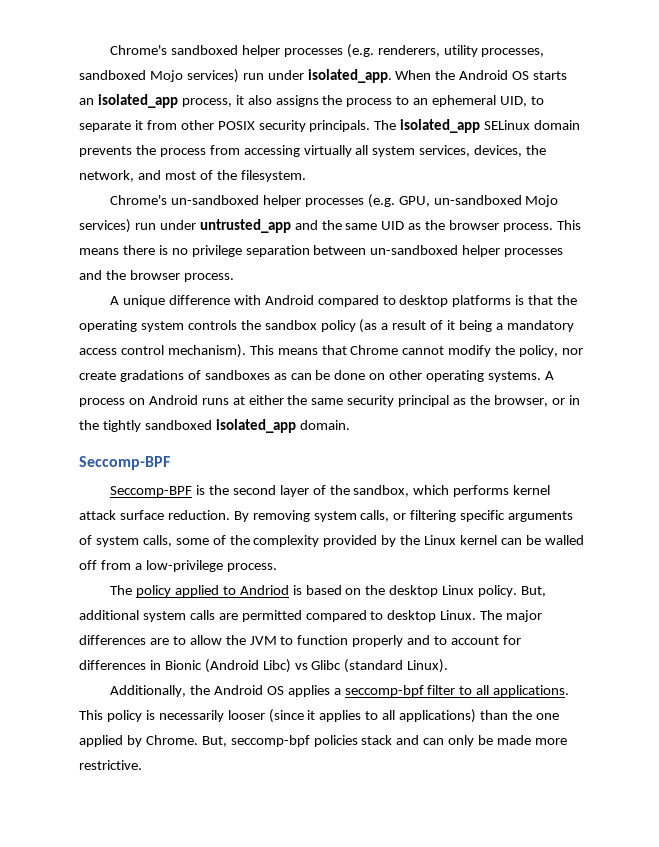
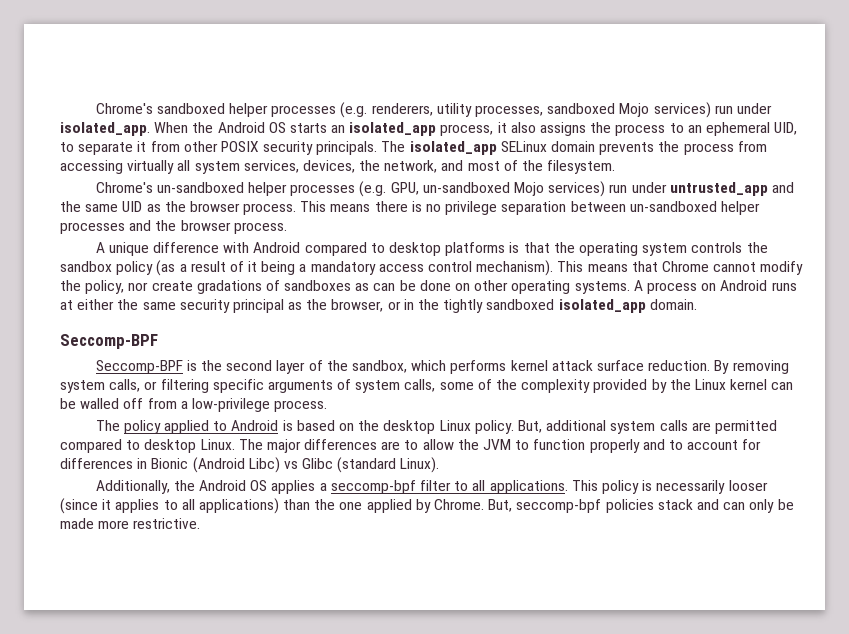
- The policy applied to Andriod is based on the desktop Linux policy.
+ The policy applied to Android is based on the desktop Linux policy.

